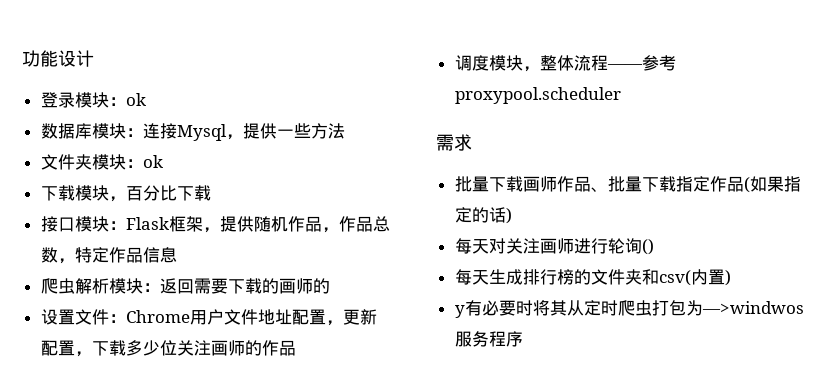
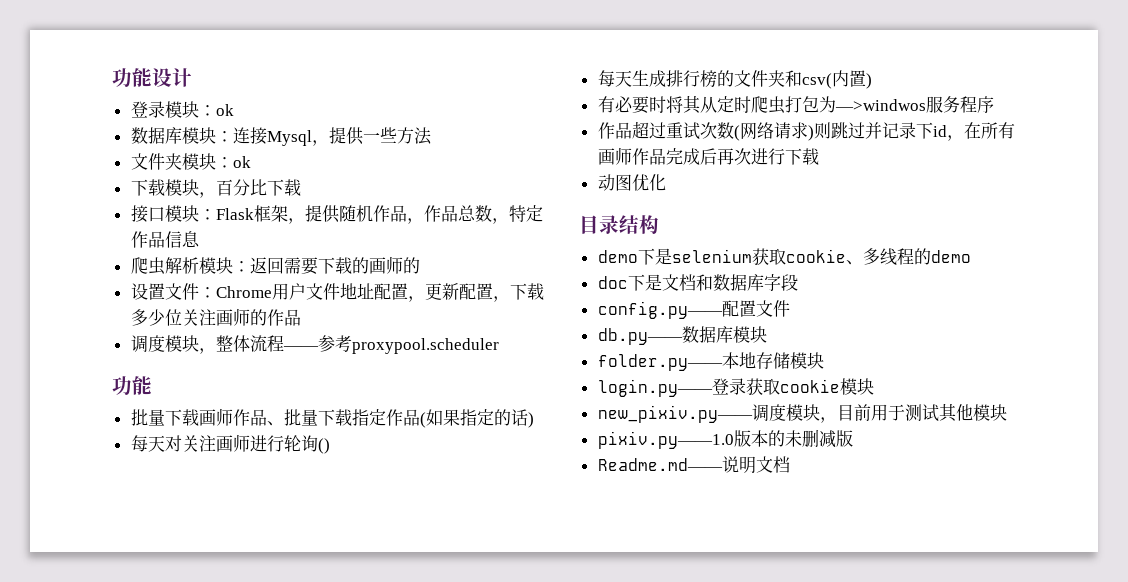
  调度模块，整体流程——参考proxypool.scheduler
- 需求
+ 功能
- y有必要时将其从定时爬虫打包为—>windwos服务程序
+ 有必要时将其从定时爬虫打包为—>windwos服务程序
+ 作品超过重试次数(网络请求)则跳过并记录下id，在所有画师作品完成后再次进行下载
+ 动图优化
+ 目录结构
+ demo下是selenium获取cookie、多线程的demo
+ doc下是文档和数据库字段
+ config.py——配置文件
+ db.py——数据库模块
+ folder.py——本地存储模块
+ login.py——登录获取cookie模块
+ new_pixiv.py——调度模块，目前用于测试其他模块
+ pixiv.py——1.0版本的未删减版
+ Readme.md——说明文档

